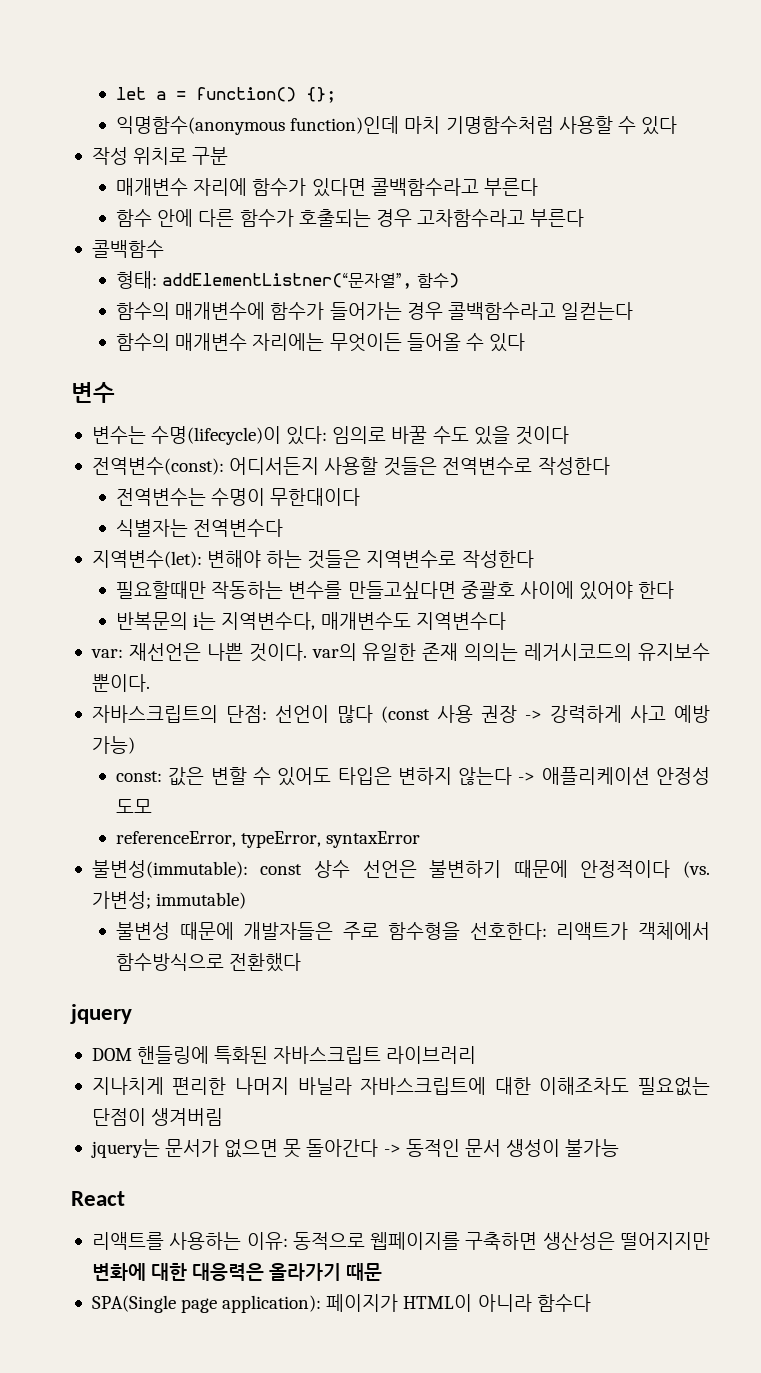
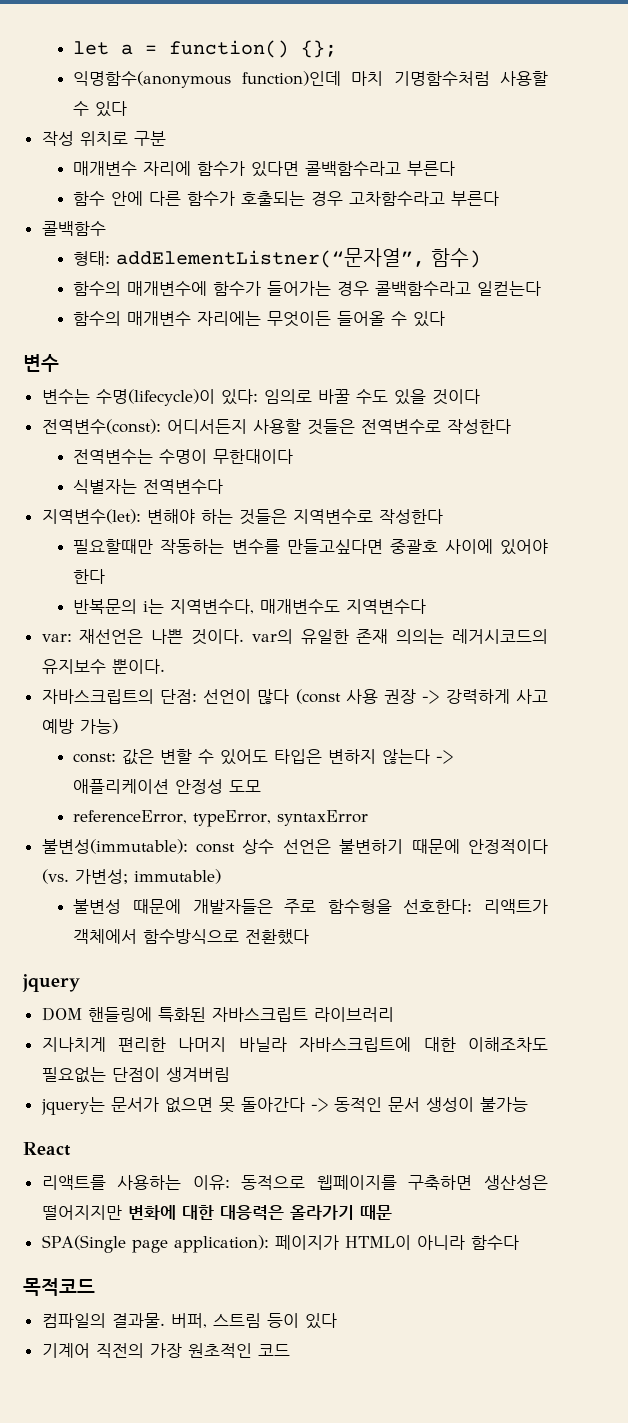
+ 목적코드
+ 컴파일의 결과물. 버퍼, 스트림 등이 있다
+ 기계어 직전의 가장 원초적인 코드

